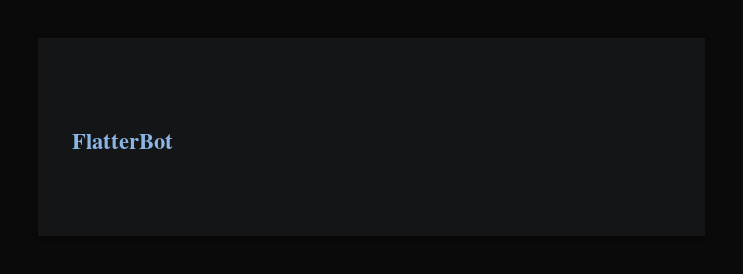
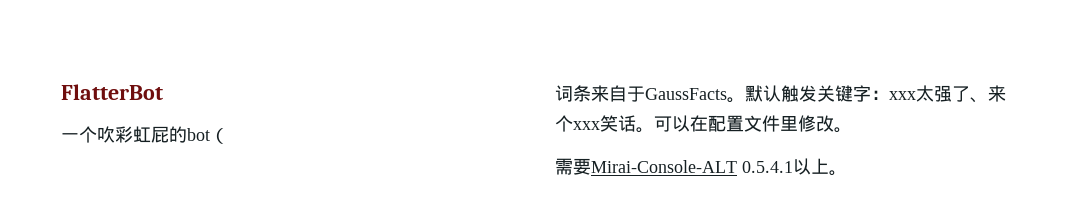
+ 一个吹彩虹屁的bot（
+ 词条来自于GaussFacts。默认触发关键字：xxx太强了、来个xxx笑话。可以在配置文件里修改。
+ 需要Mirai-Console-ALT 0.5.4.1以上。

